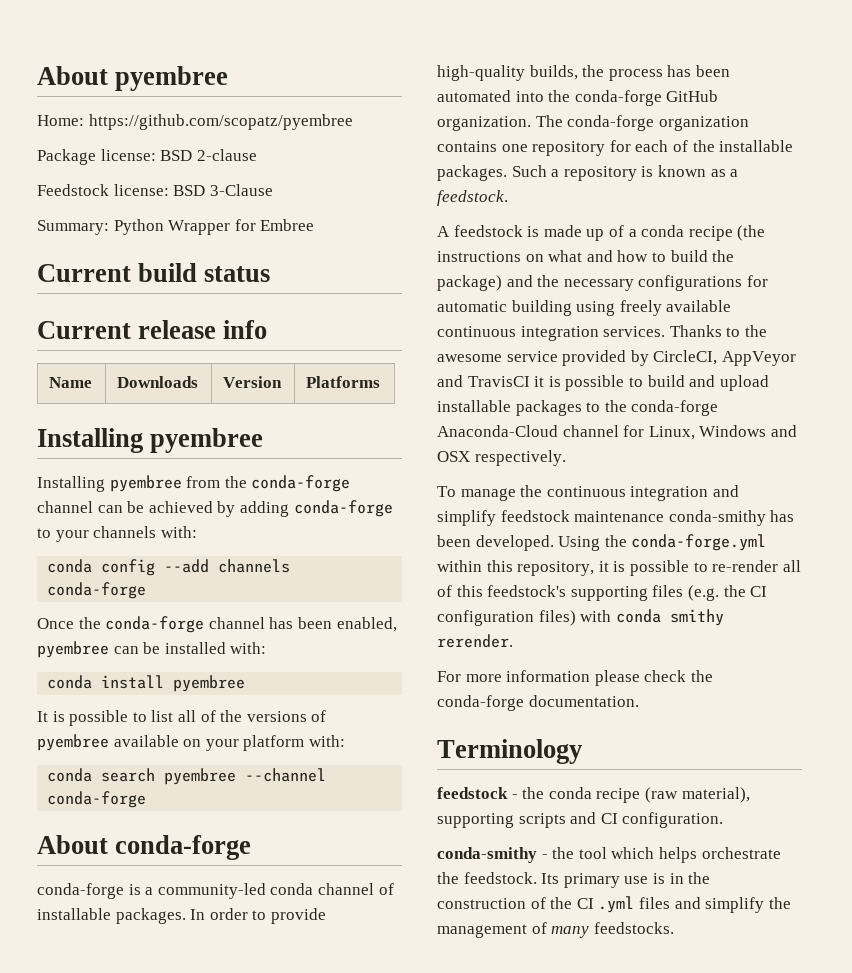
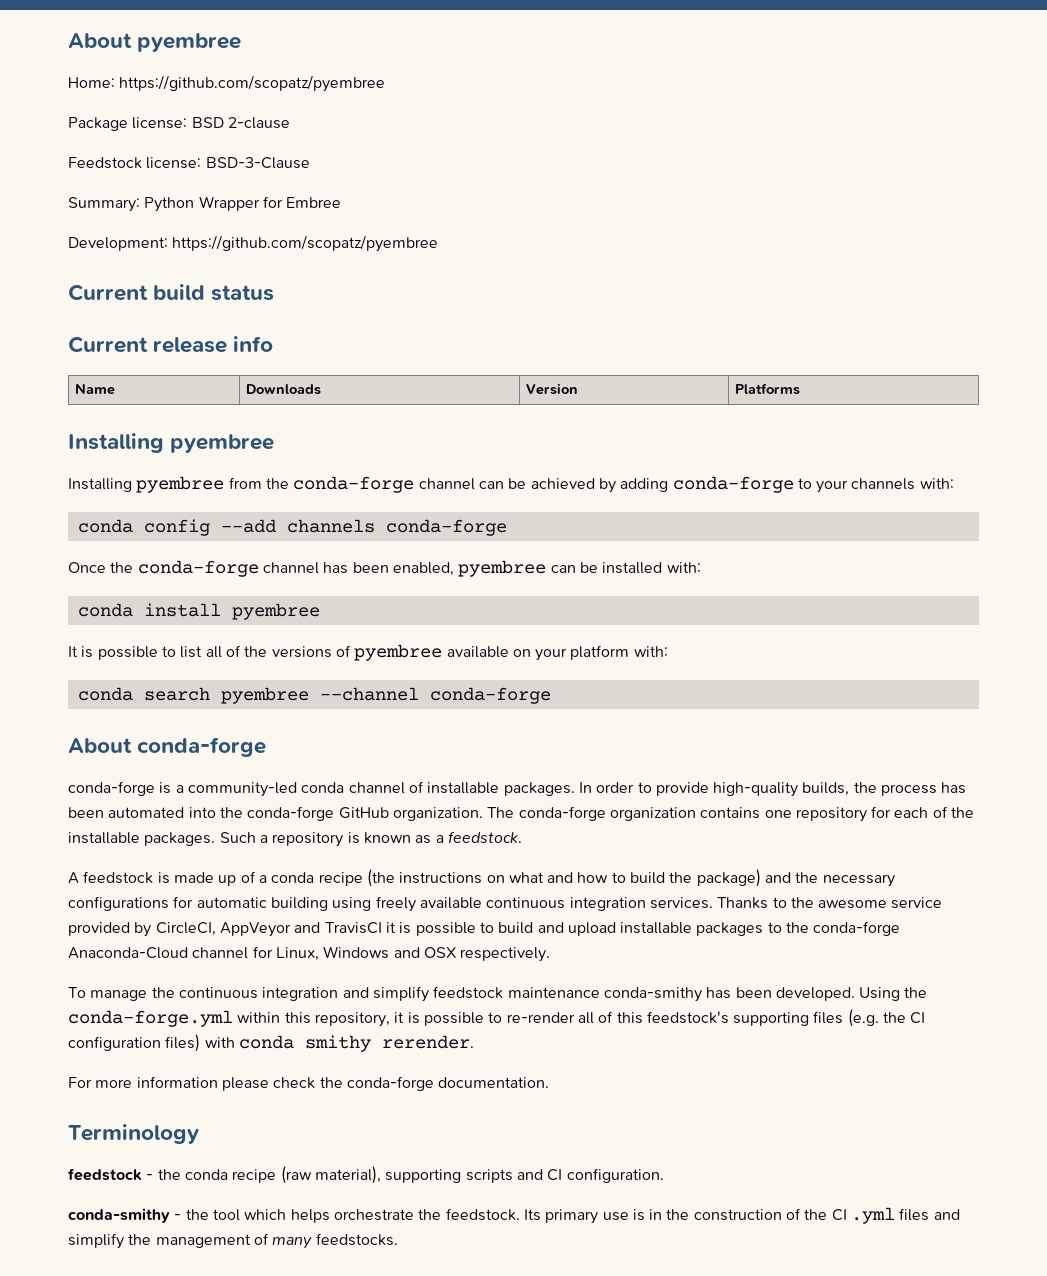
- Feedstock license: BSD 3-Clause
+ Feedstock license: BSD-3-Clause
+ Development: https://github.com/scopatz/pyembree

